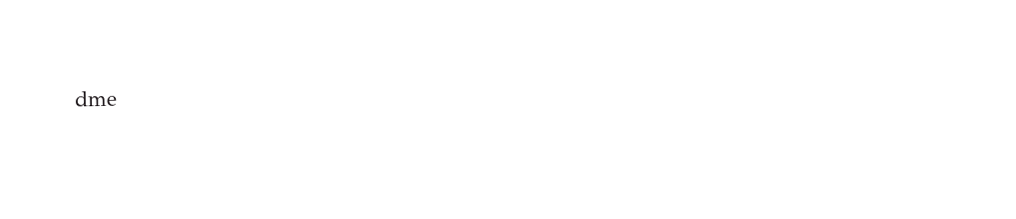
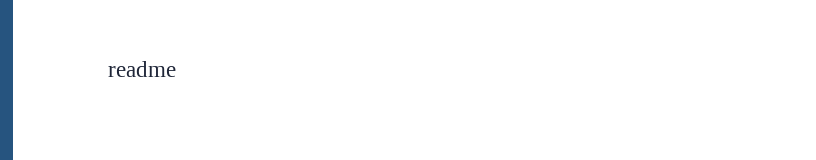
- dme
+ readme

